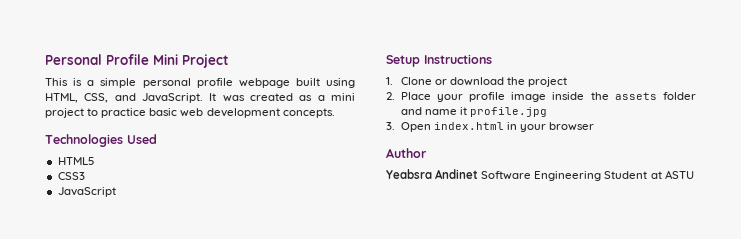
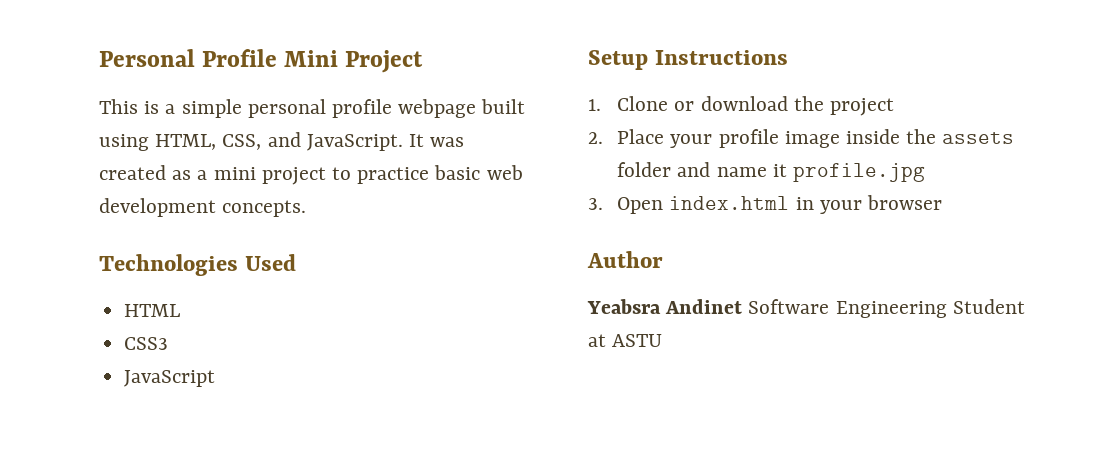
- HTML5
+ HTML

